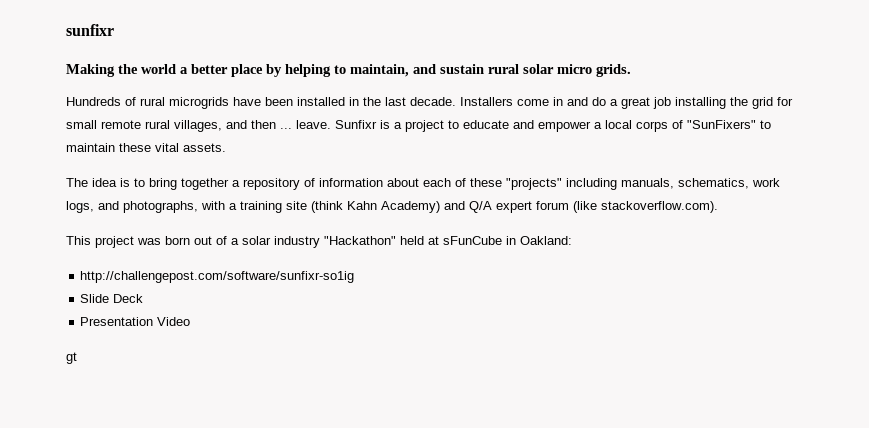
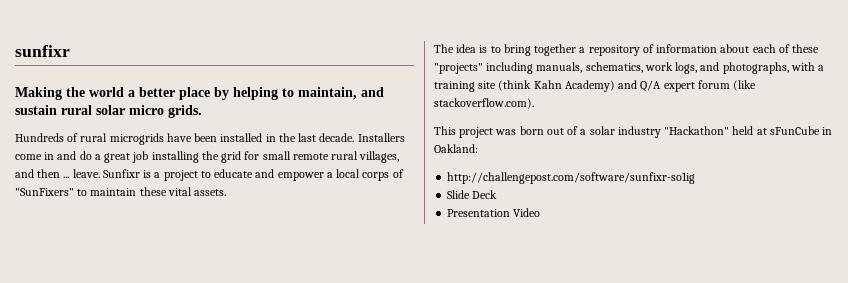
- gt

